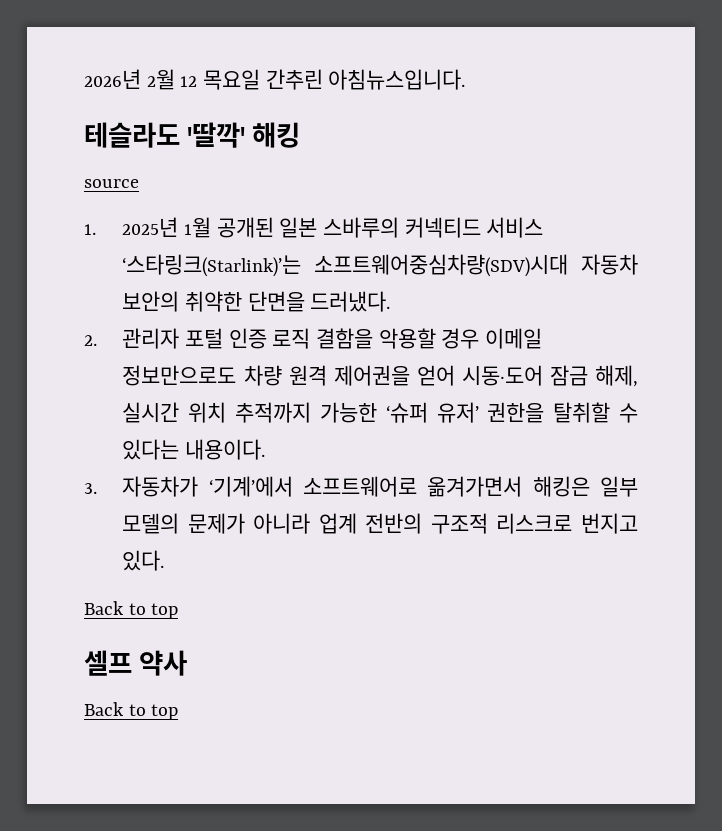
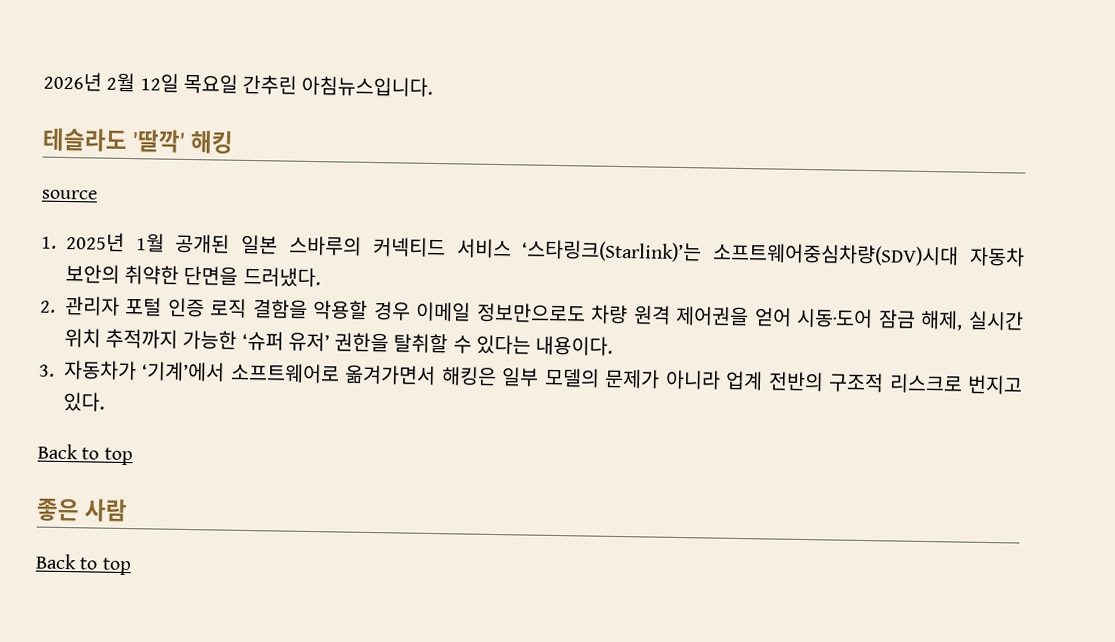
- 2026년 2월 12 목요일 간추린 아침뉴스입니다.
+ 2026년 2월 12일 목요일 간추린 아침뉴스입니다.
- 셀프 약사
+ 좋은 사람

